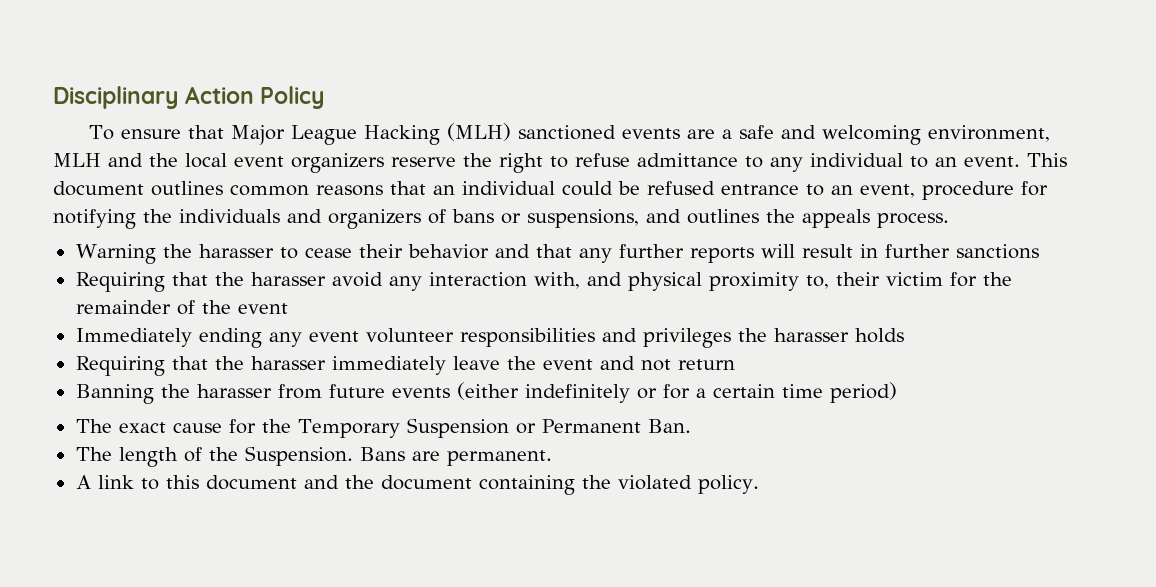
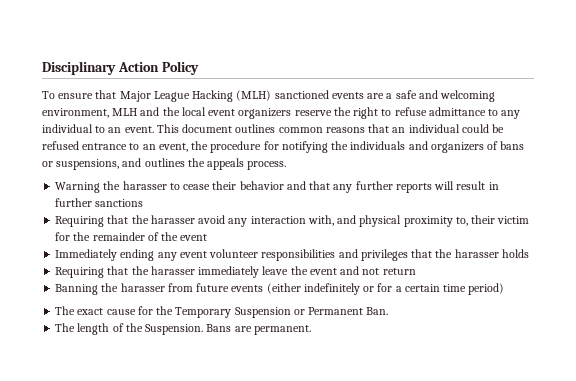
- This document outlines common reasons that an individual could be refused entrance to an event, procedure for notifying the individuals and organizers of bans or suspensions, and outlines the appeals process.
+ This document outlines common reasons that an individual could be refused entrance to an event, the procedure for notifying the individuals and organizers of bans or suspensions, and outlines the appeals process.
- Immediately ending any event volunteer responsibilities and privileges the harasser holds
+ Immediately ending any event volunteer responsibilities and privileges that the harasser holds
- A link to this document and the document containing the violated policy.

